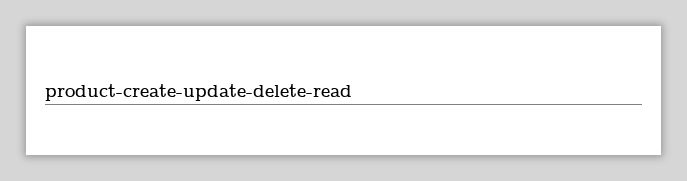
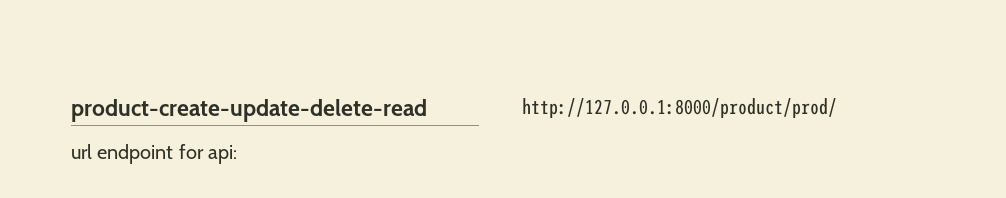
+ url endpoint for api: http://127.0.0.1:8000/product/prod/

